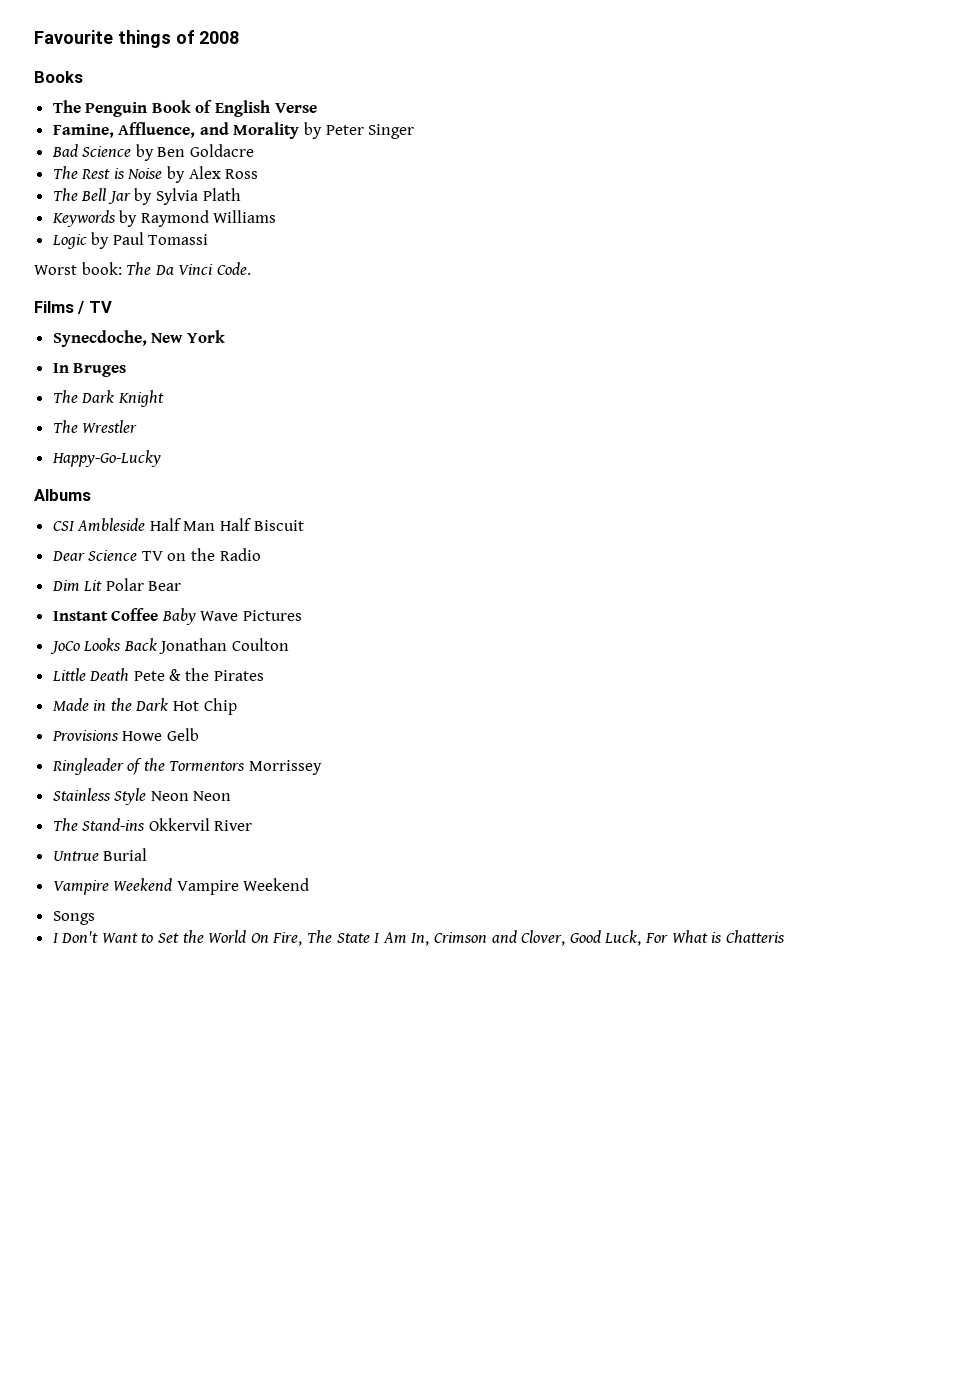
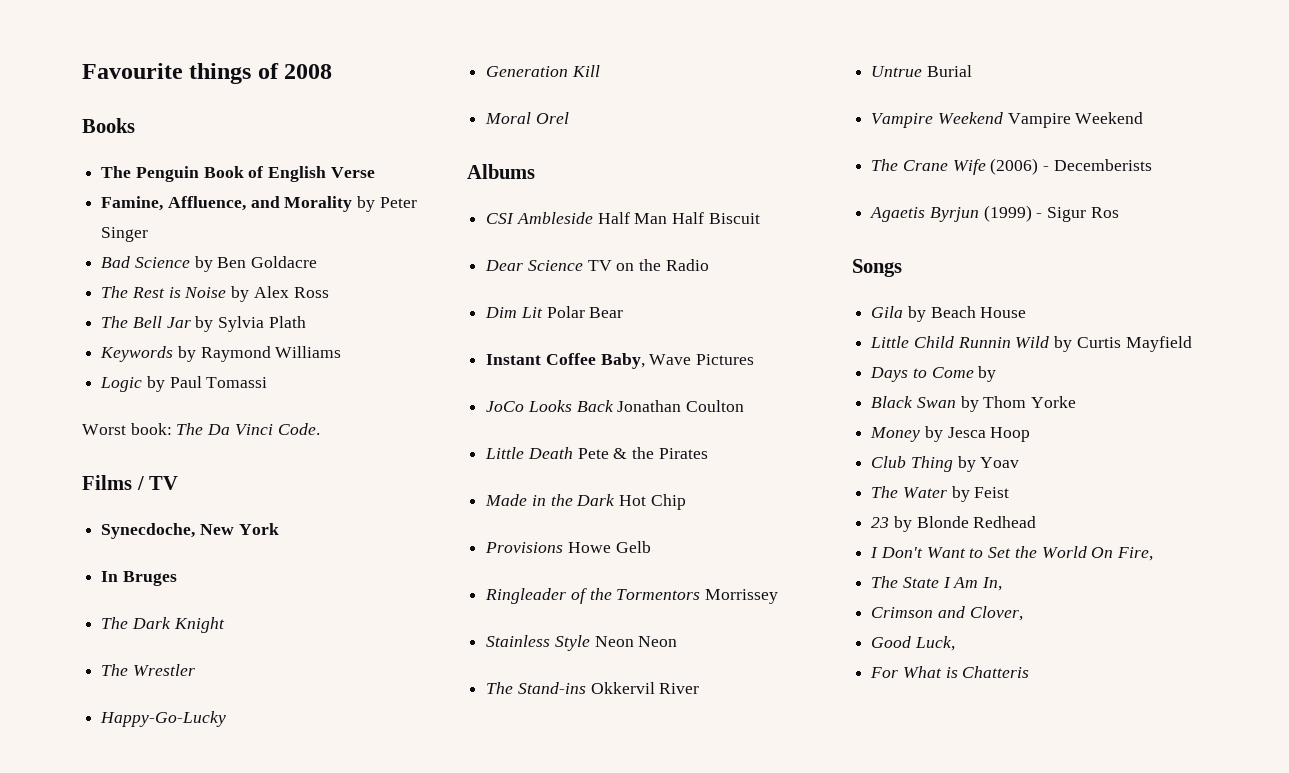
+ Generation Kill
+ Moral Orel
- Instant Coffee Baby Wave Pictures
+ Instant Coffee Baby, Wave Pictures
+ The Crane Wife (2006) - Decemberists
+ Agaetis Byrjun (1999) - Sigur Ros
  Songs
+ Gila by Beach House
+ Little Child Runnin Wild by Curtis Mayfield
+ Days to Come by
+ Black Swan by Thom Yorke
+ Money by Jesca Hoop
+ Club Thing by Yoav
+ The Water by Feist
+ 23 by Blonde Redhead
- I Don't Want to Set the World On Fire, The State I Am In, Crimson and Clover, Good Luck, For What is Chatteris
+ I Don't Want to Set the World On Fire,
+ The State I Am In,
+ Crimson and Clover,
+ Good Luck,
+ For What is Chatteris

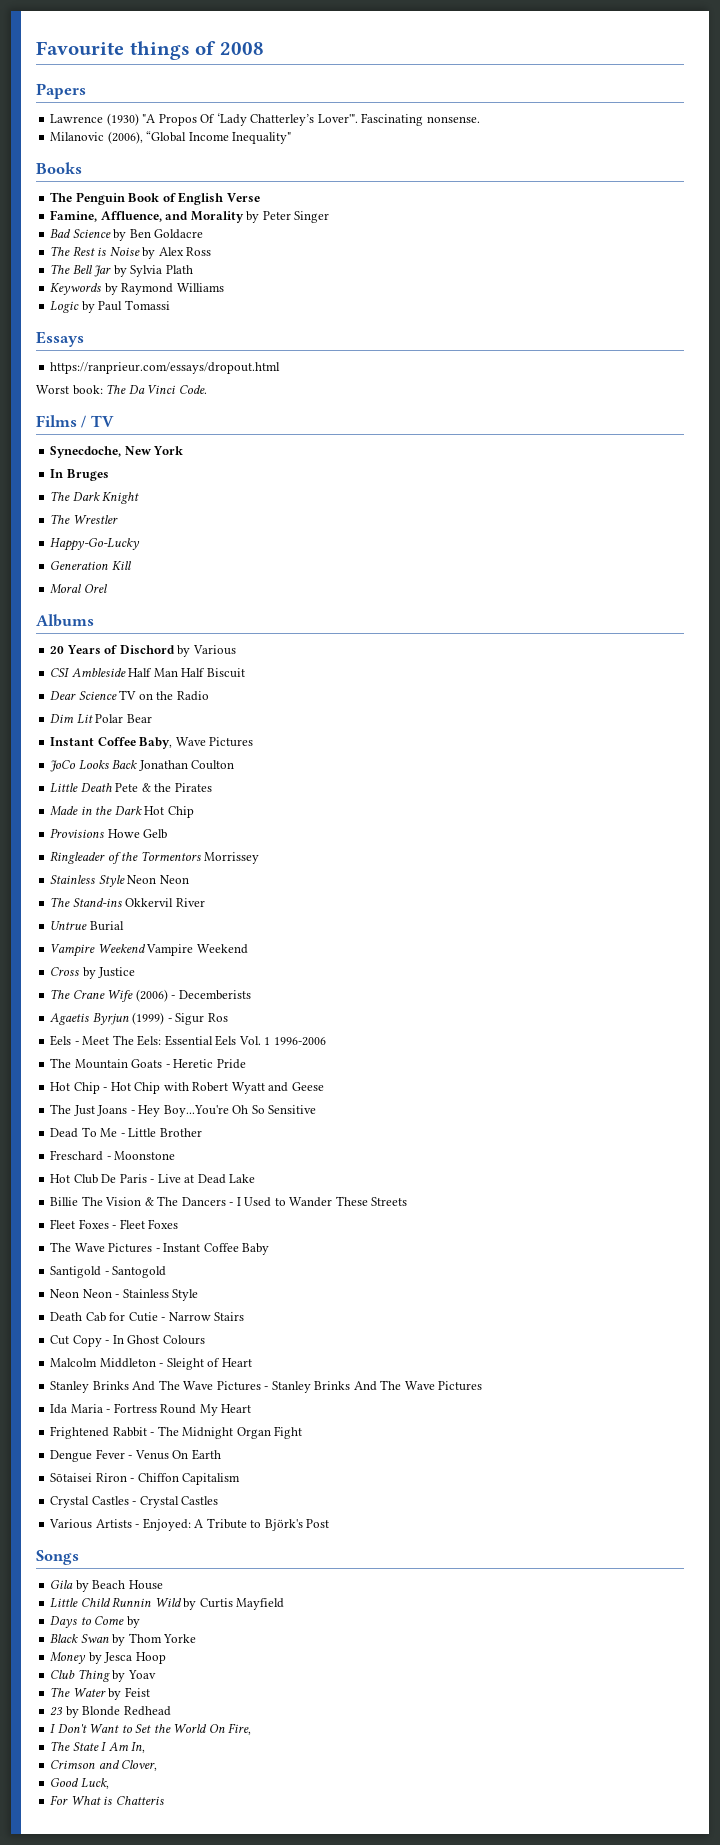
+ Papers
+ Lawrence (1930) "A Propos Of ‘Lady Chatterley’s Lover'". Fascinating nonsense.
+ Milanovic (2006), “Global Income Inequality"
+ Essays
+ https://ranprieur.com/essays/dropout.html
+ 20 Years of Dischord by Various
+ Cross by Justice
+ Eels - Meet The Eels: Essential Eels Vol. 1 1996-2006
+ The Mountain Goats - Heretic Pride
+ Hot Chip - Hot Chip with Robert Wyatt and Geese
+ The Just Joans - Hey Boy...You're Oh So Sensitive
+ Dead To Me - Little Brother
+ Freschard - Moonstone
+ Hot Club De Paris - Live at Dead Lake
+ Billie The Vision & The Dancers - I Used to Wander These Streets
+ Fleet Foxes - Fleet Foxes
+ The Wave Pictures - Instant Coffee Baby
+ Santigold - Santogold
+ Neon Neon - Stainless Style
+ Death Cab for Cutie - Narrow Stairs
+ Cut Copy - In Ghost Colours
+ Malcolm Middleton - Sleight of Heart
+ Stanley Brinks And The Wave Pictures - Stanley Brinks And The Wave Pictures
+ Ida Maria - Fortress Round My Heart
+ Frightened Rabbit - The Midnight Organ Fight
+ Dengue Fever - Venus On Earth
+ Sōtaisei Riron - Chiffon Capitalism
+ Crystal Castles - Crystal Castles
+ Various Artists - Enjoyed: A Tribute to Björk's Post

